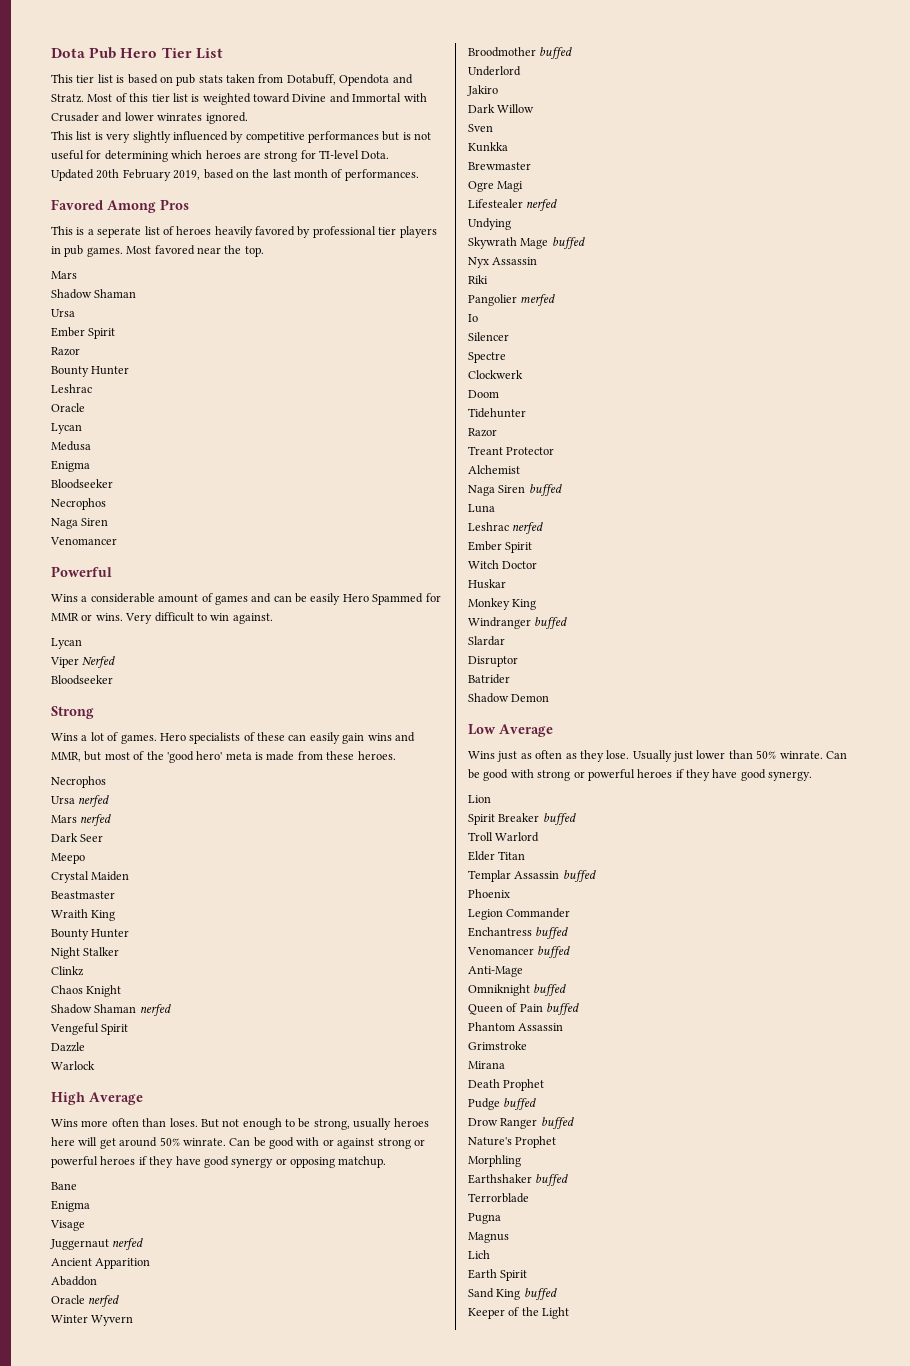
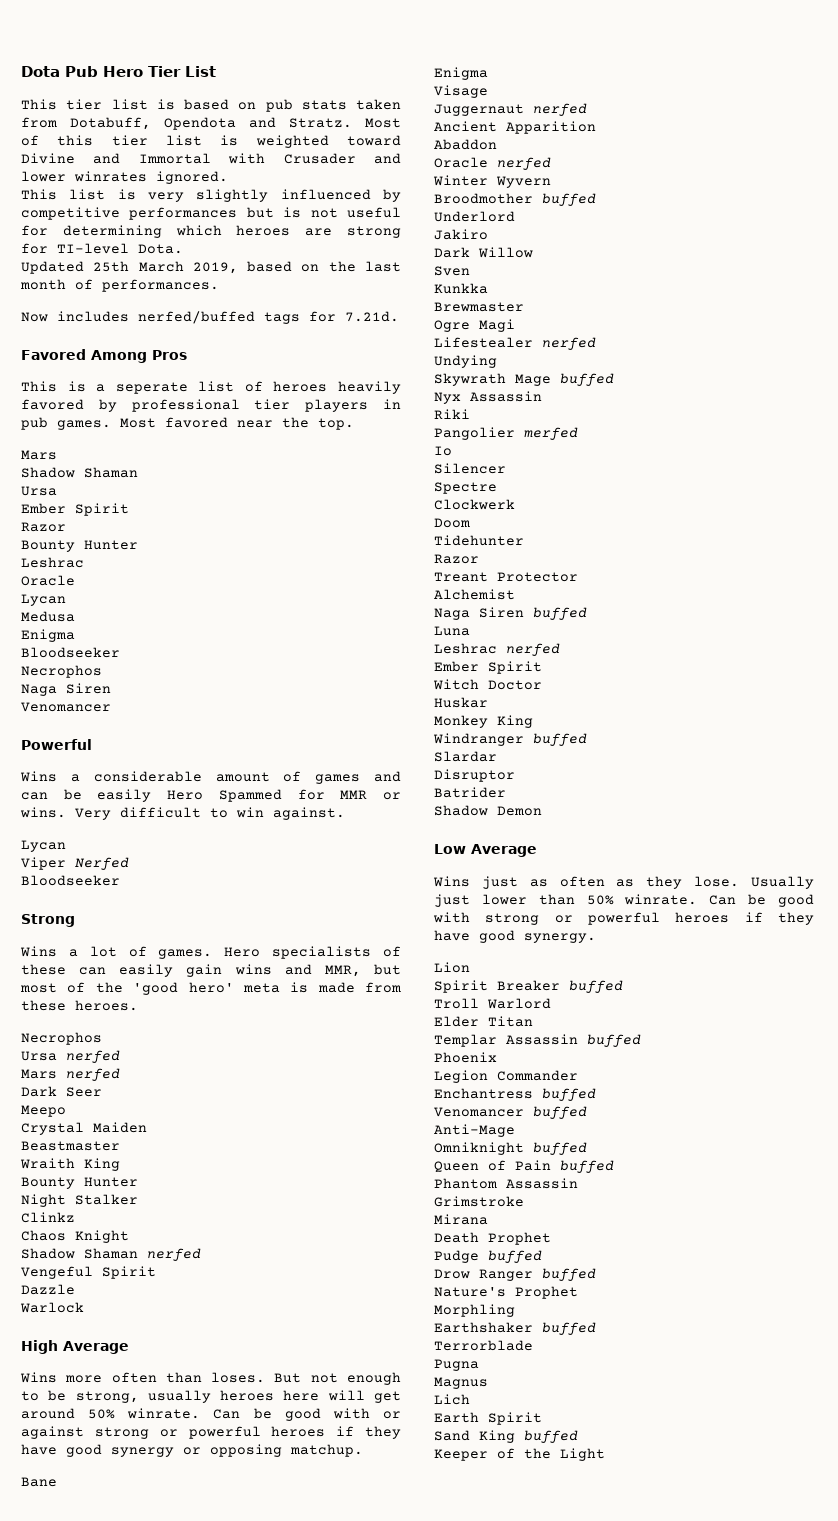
- Updated 20th February 2019, based on the last month of performances.
+ Updated 25th March 2019, based on the last month of performances.
+ Now includes nerfed/buffed tags for 7.21d.

